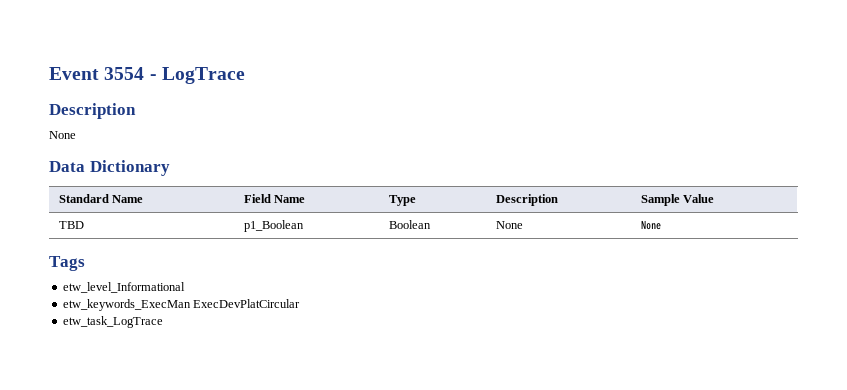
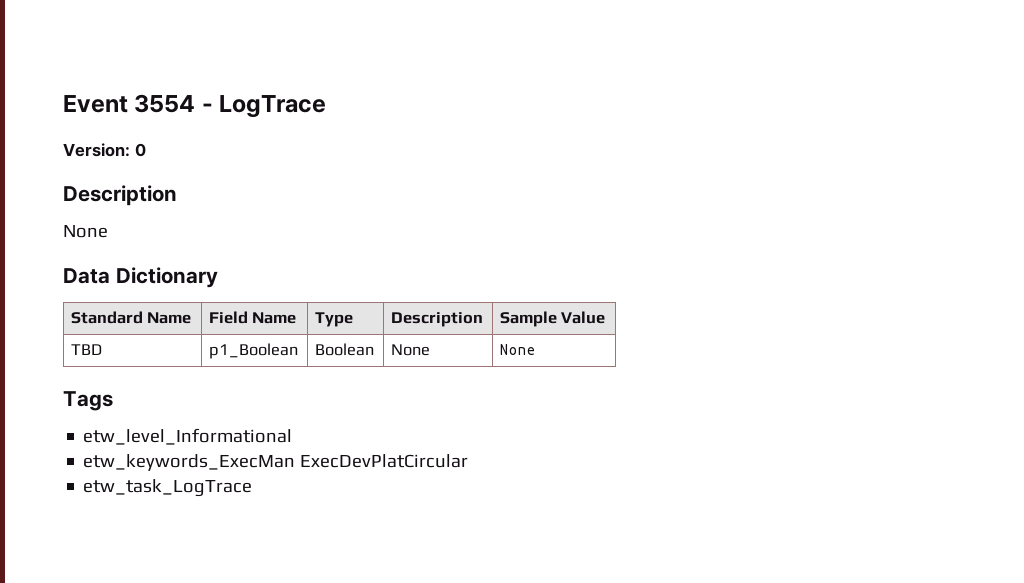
+ Version: 0

